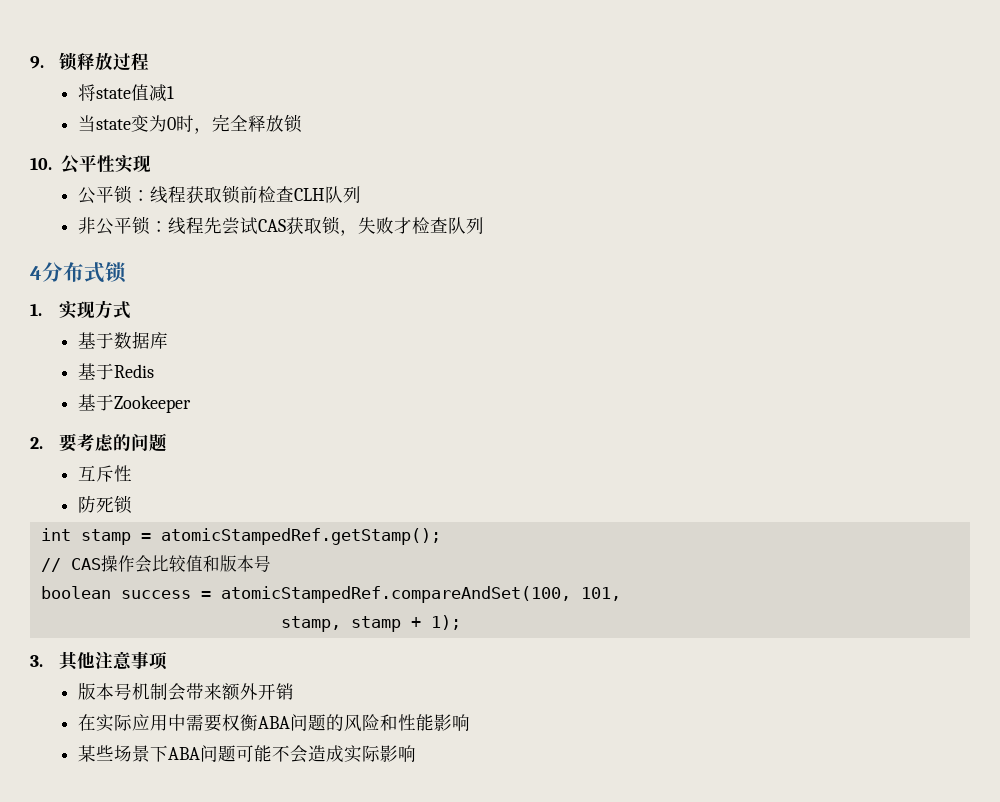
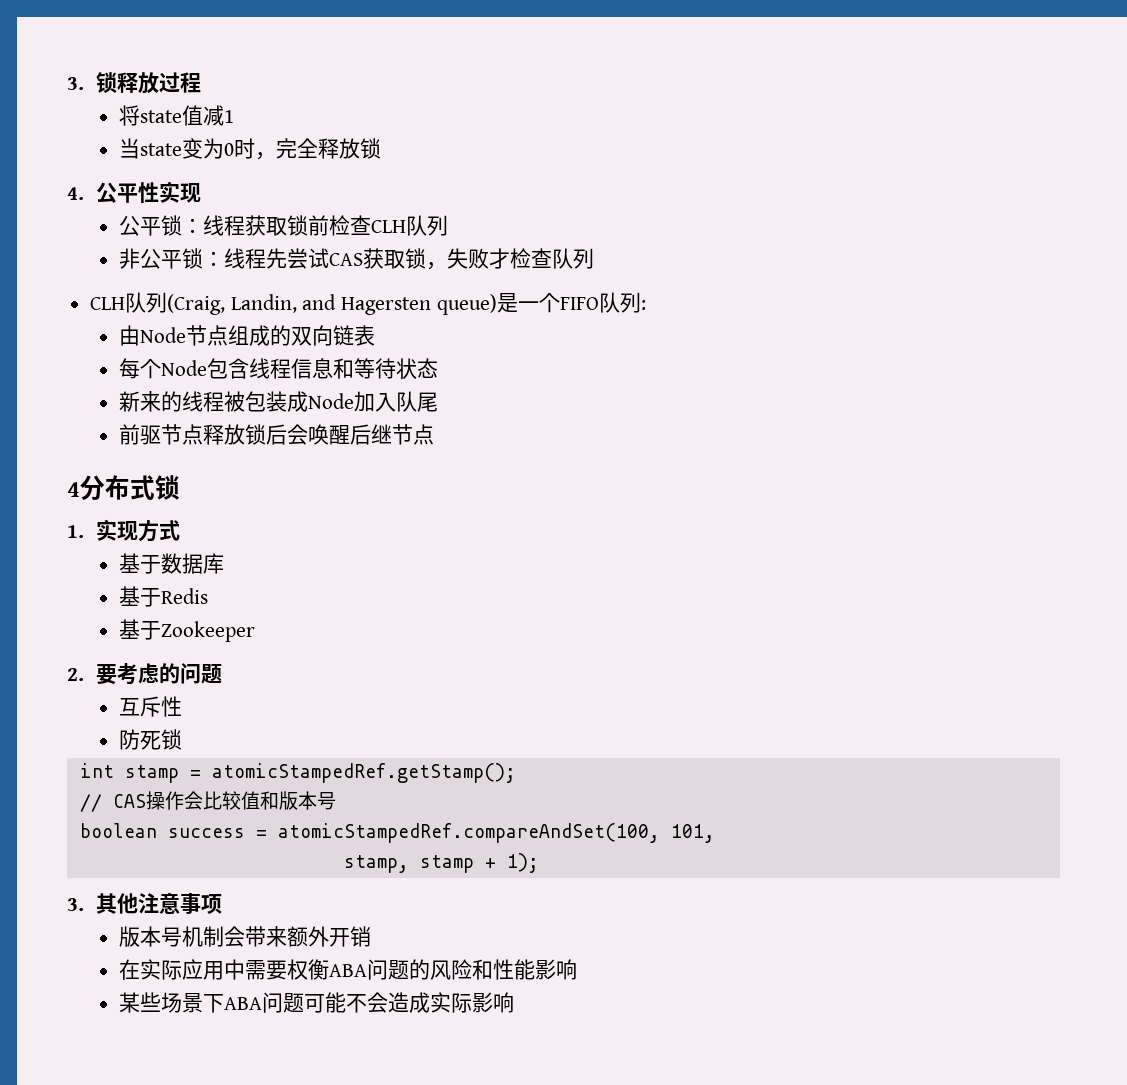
- 9.锁释放过程
+ 3.锁释放过程
- 10.公平性实现
+ 4.公平性实现
+ CLH队列(Craig, Landin, and Hagersten queue)是一个FIFO队列:
+ 由Node节点组成的双向链表
+ 每个Node包含线程信息和等待状态
+ 新来的线程被包装成Node加入队尾
+ 前驱节点释放锁后会唤醒后继节点

